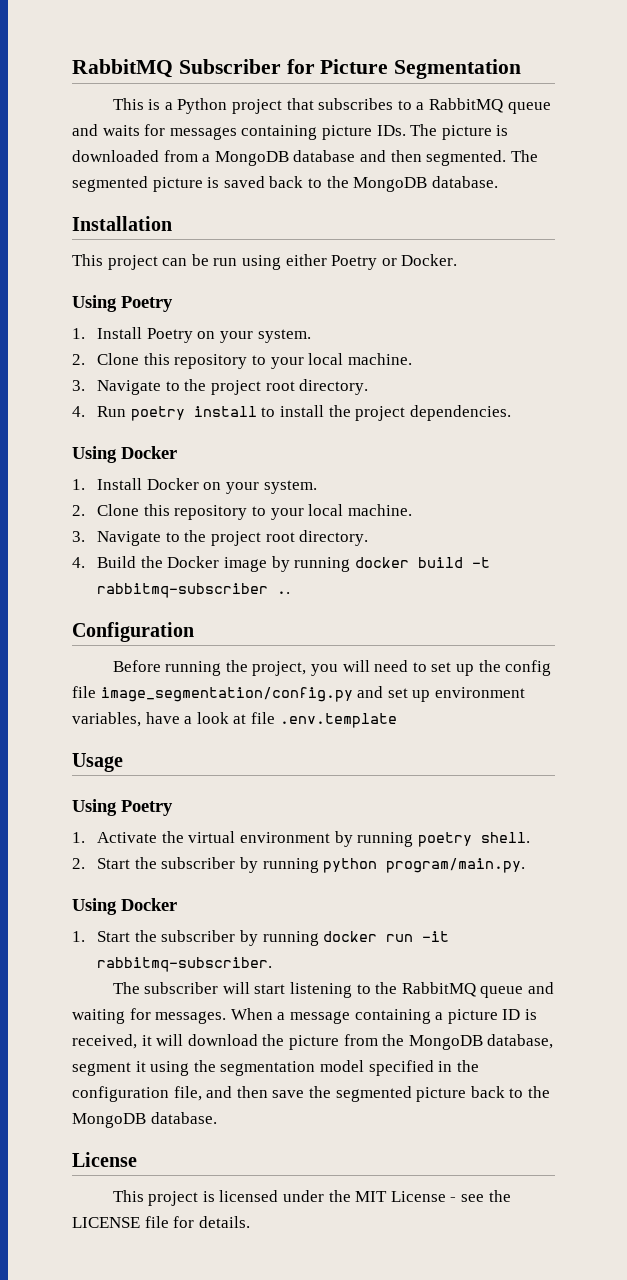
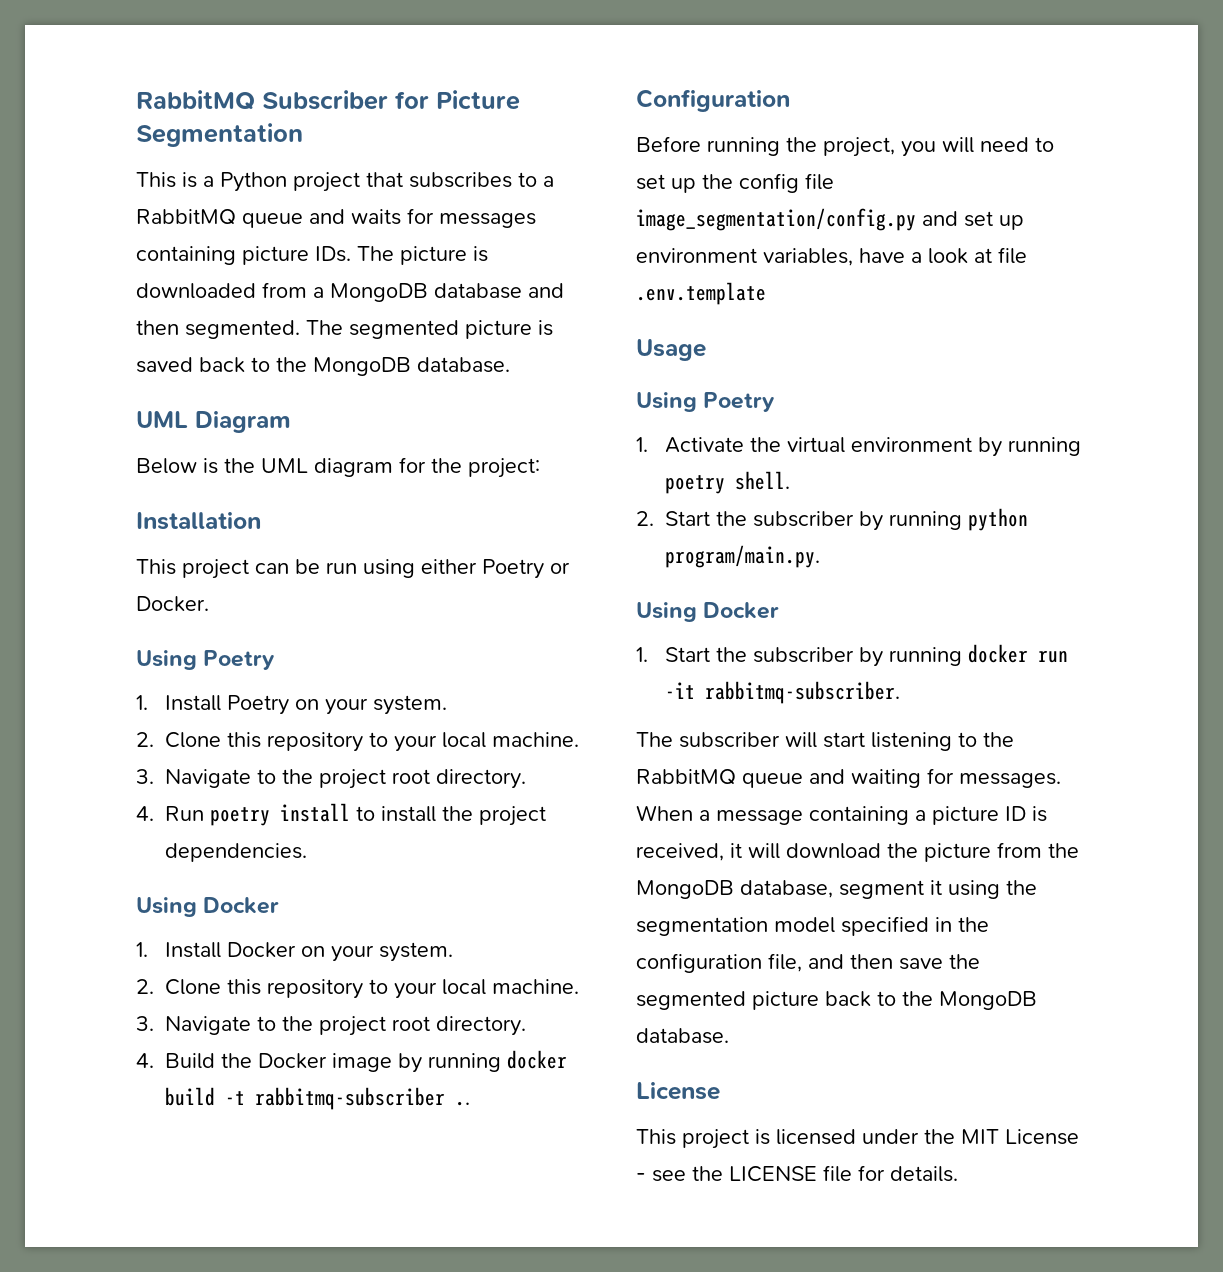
+ UML Diagram
+ Below is the UML diagram for the project:

